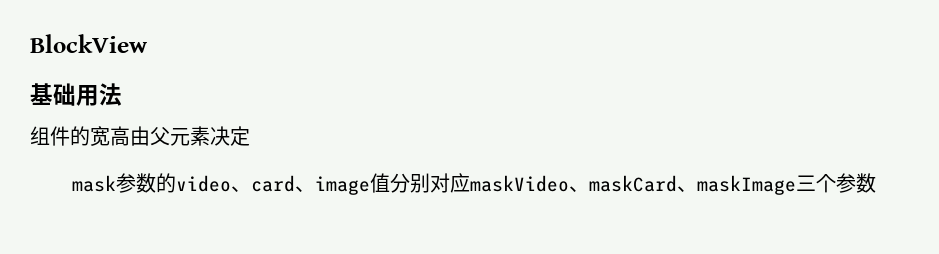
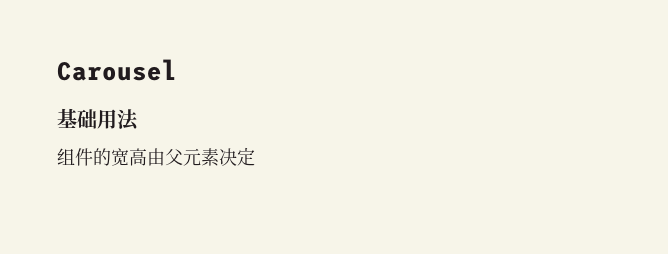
- BlockView
+ Carousel
- mask参数的video、card、image值分别对应maskVideo、maskCard、maskImage三个参数

